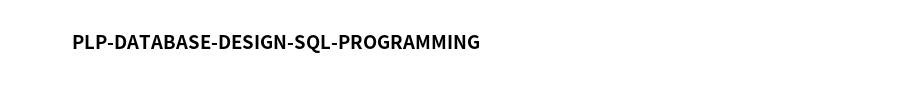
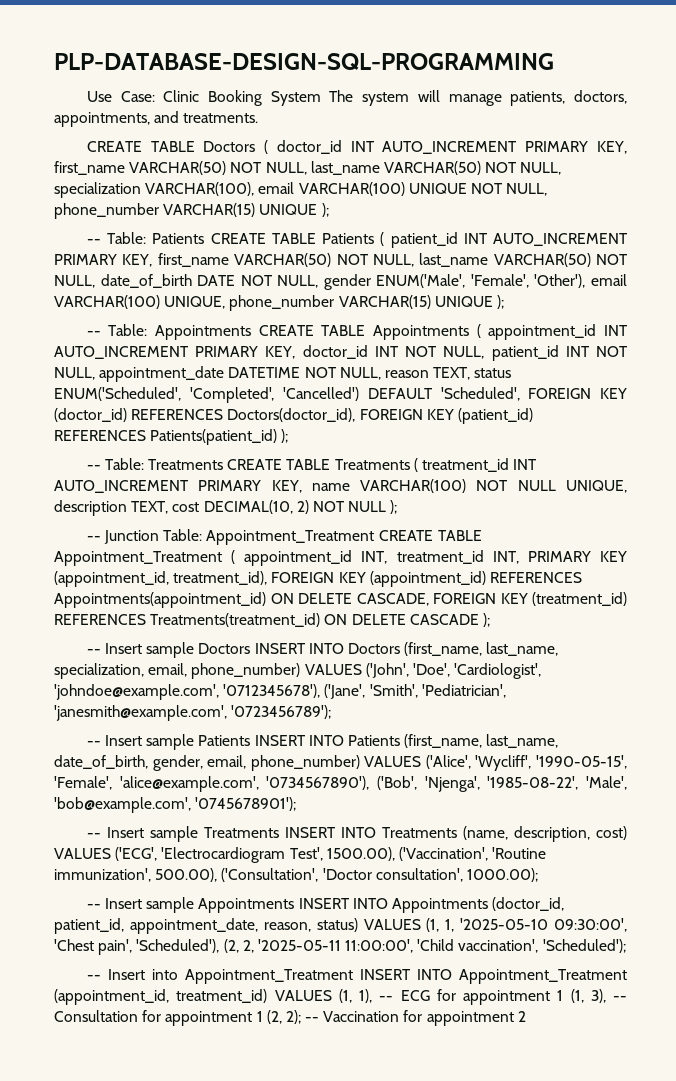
+ Use Case: Clinic Booking System The system will manage patients, doctors, appointments, and treatments.
+ CREATE TABLE Doctors ( doctor_id INT AUTO_INCREMENT PRIMARY KEY, first_name VARCHAR(50) NOT NULL, last_name VARCHAR(50) NOT NULL, specialization VARCHAR(100), email VARCHAR(100) UNIQUE NOT NULL, phone_number VARCHAR(15) UNIQUE );
+ -- Table: Patients CREATE TABLE Patients ( patient_id INT AUTO_INCREMENT PRIMARY KEY, first_name VARCHAR(50) NOT NULL, last_name VARCHAR(50) NOT NULL, date_of_birth DATE NOT NULL, gender ENUM('Male', 'Female', 'Other'), email VARCHAR(100) UNIQUE, phone_number VARCHAR(15) UNIQUE );
+ -- Table: Appointments CREATE TABLE Appointments ( appointment_id INT AUTO_INCREMENT PRIMARY KEY, doctor_id INT NOT NULL, patient_id INT NOT NULL, appointment_date DATETIME NOT NULL, reason TEXT, status ENUM('Scheduled', 'Completed', 'Cancelled') DEFAULT 'Scheduled', FOREIGN KEY (doctor_id) REFERENCES Doctors(doctor_id), FOREIGN KEY (patient_id) REFERENCES Patients(patient_id) );
+ -- Table: Treatments CREATE TABLE Treatments ( treatment_id INT AUTO_INCREMENT PRIMARY KEY, name VARCHAR(100) NOT NULL UNIQUE, description TEXT, cost DECIMAL(10, 2) NOT NULL );
+ -- Junction Table: Appointment_Treatment CREATE TABLE Appointment_Treatment ( appointment_id INT, treatment_id INT, PRIMARY KEY (appointment_id, treatment_id), FOREIGN KEY (appointment_id) REFERENCES Appointments(appointment_id) ON DELETE CASCADE, FOREIGN KEY (treatment_id) REFERENCES Treatments(treatment_id) ON DELETE CASCADE );
+ -- Insert sample Doctors INSERT INTO Doctors (first_name, last_name, specialization, email, phone_number) VALUES ('John', 'Doe', 'Cardiologist', 'johndoe@example.com', '0712345678'), ('Jane', 'Smith', 'Pediatrician', 'janesmith@example.com', '0723456789');
+ -- Insert sample Patients INSERT INTO Patients (first_name, last_name, date_of_birth, gender, email, phone_number) VALUES ('Alice', 'Wycliff', '1990-05-15', 'Female', 'alice@example.com', '0734567890'), ('Bob', 'Njenga', '1985-08-22', 'Male', 'bob@example.com', '0745678901');
+ -- Insert sample Treatments INSERT INTO Treatments (name, description, cost) VALUES ('ECG', 'Electrocardiogram Test', 1500.00), ('Vaccination', 'Routine immunization', 500.00), ('Consultation', 'Doctor consultation', 1000.00);
+ -- Insert sample Appointments INSERT INTO Appointments (doctor_id, patient_id, appointment_date, reason, status) VALUES (1, 1, '2025-05-10 09:30:00', 'Chest pain', 'Scheduled'), (2, 2, '2025-05-11 11:00:00', 'Child vaccination', 'Scheduled');
+ -- Insert into Appointment_Treatment INSERT INTO Appointment_Treatment (appointment_id, treatment_id) VALUES (1, 1), -- ECG for appointment 1 (1, 3), -- Consultation for appointment 1 (2, 2); -- Vaccination for appointment 2

